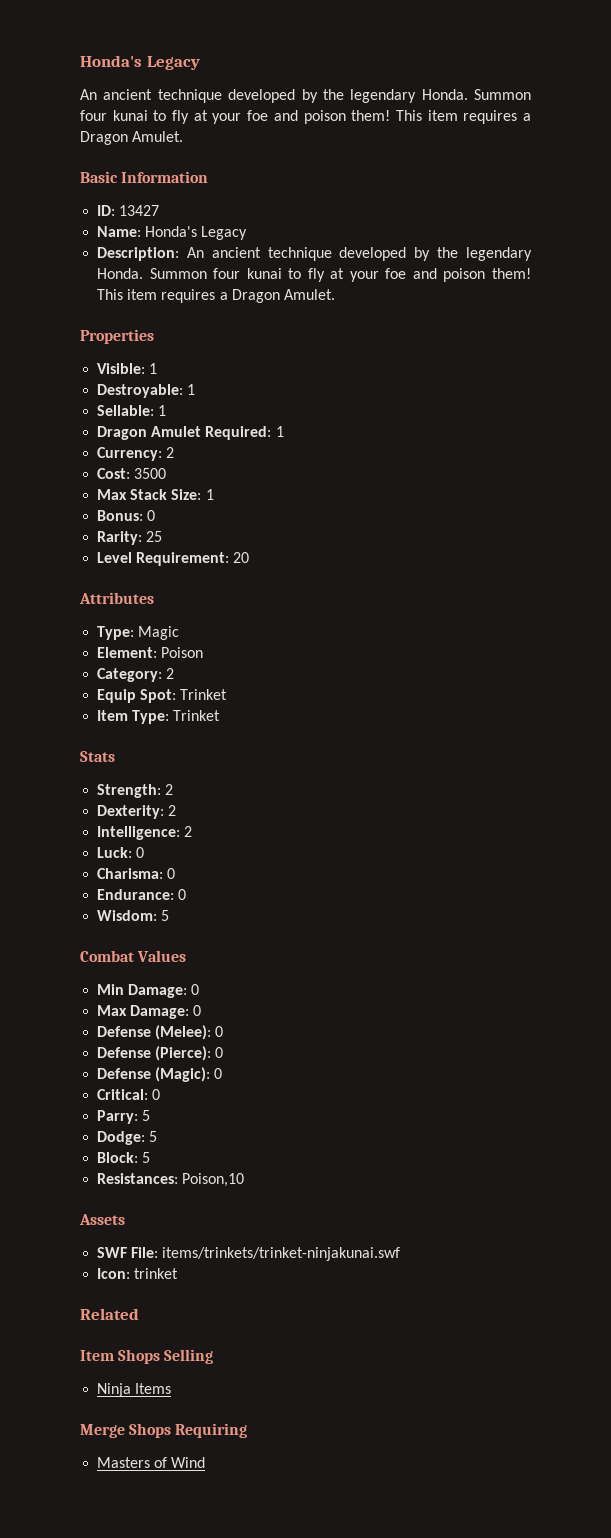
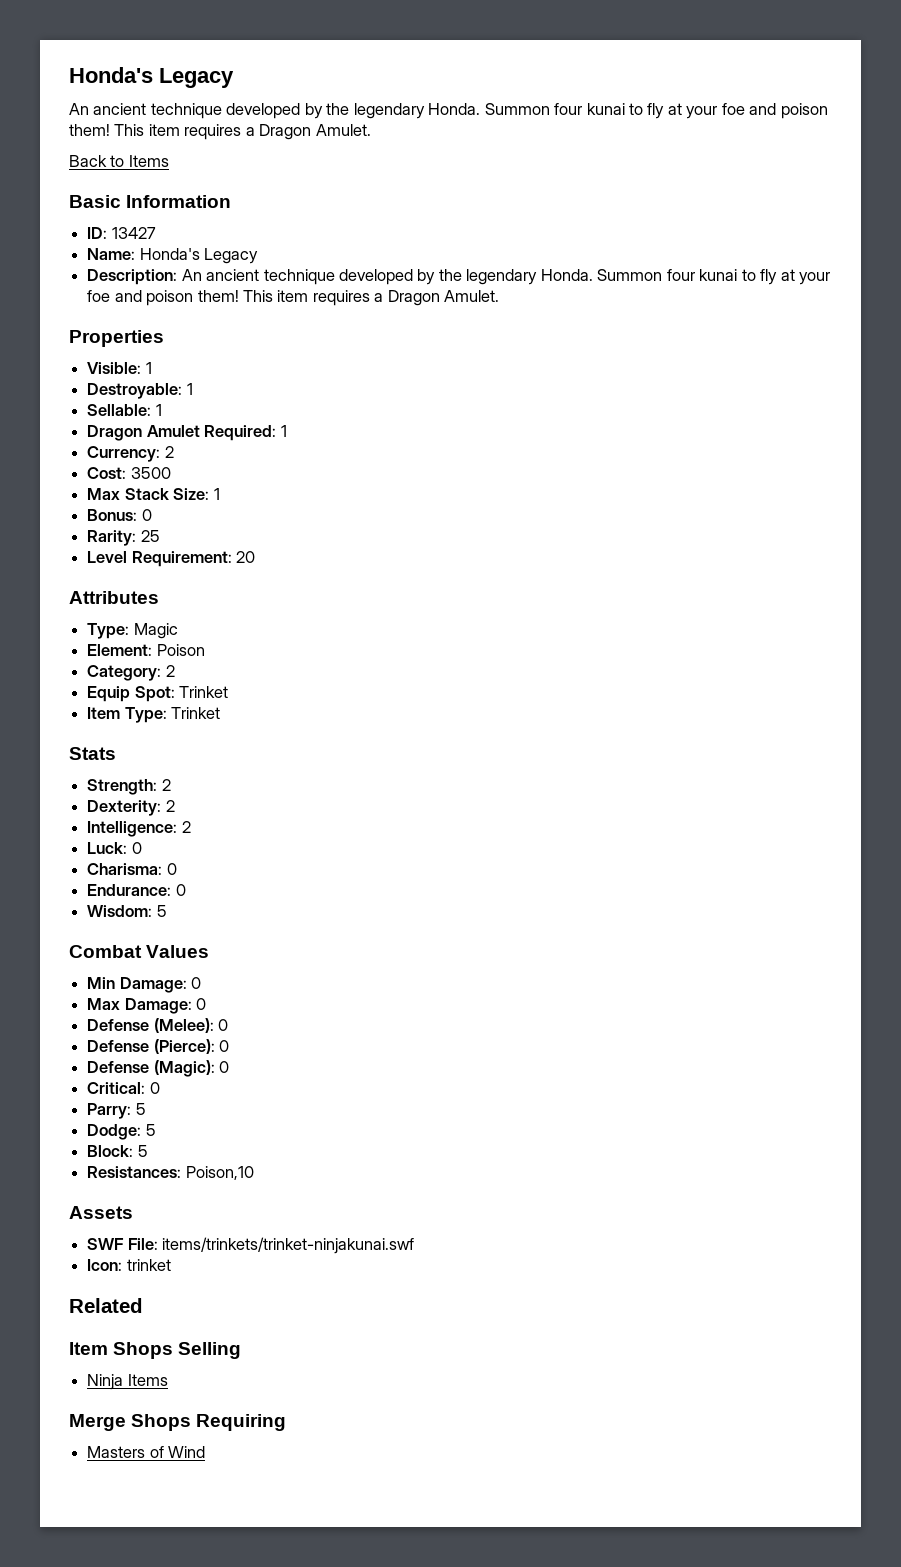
+ Back to Items

